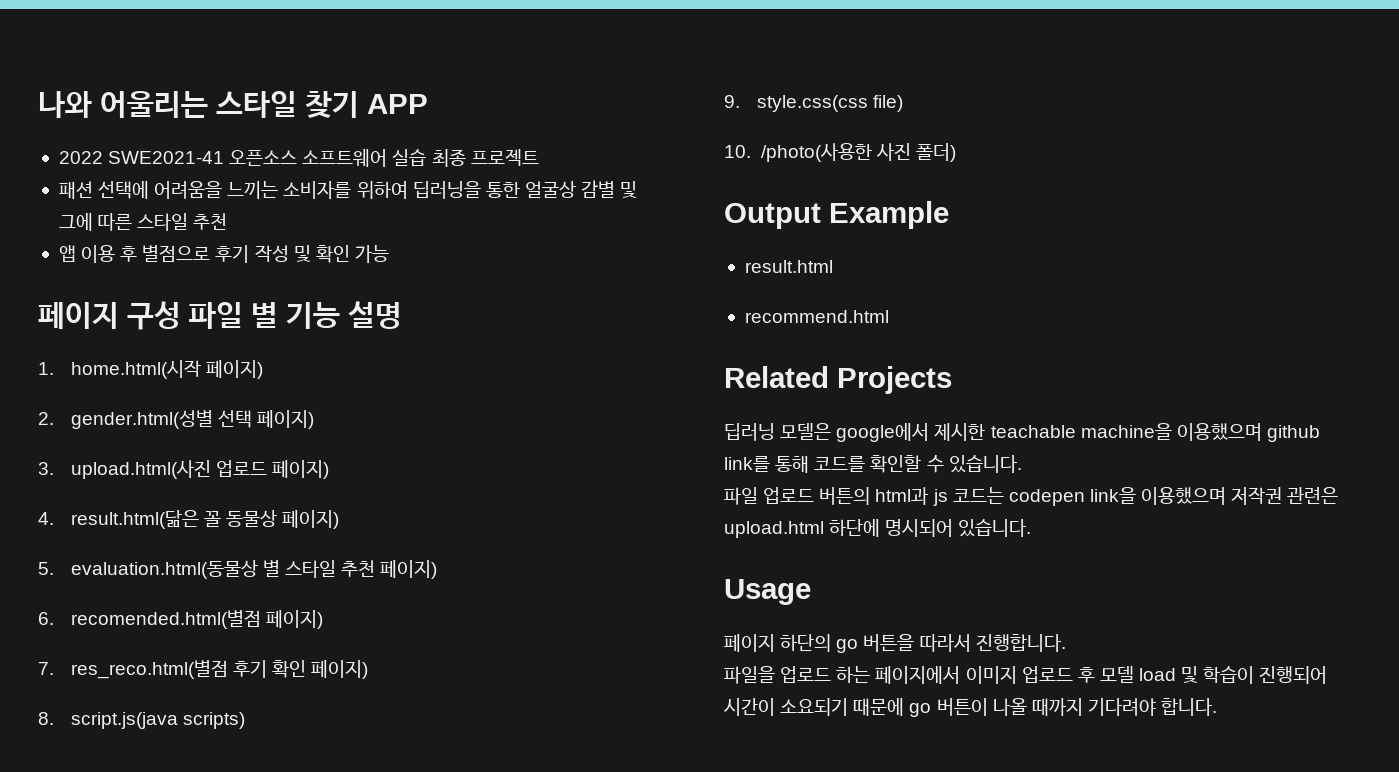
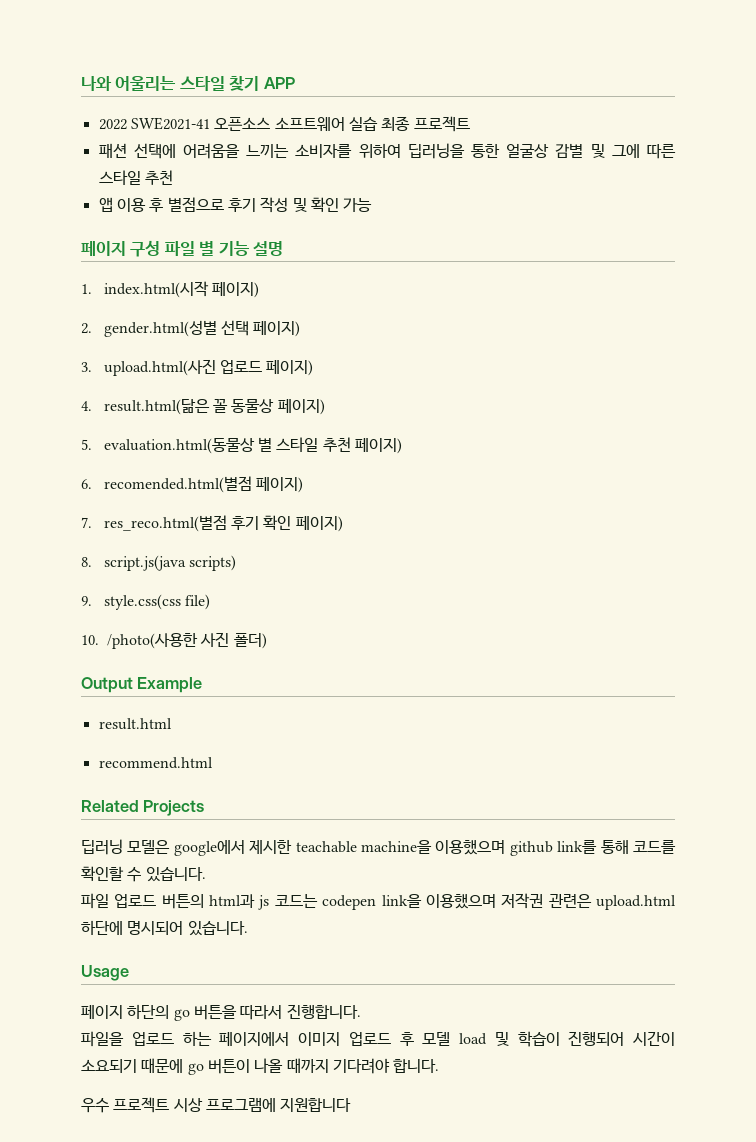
- 1. home.html(시작 페이지)
+ 1. index.html(시작 페이지)
+ 우수 프로젝트 시상 프로그램에 지원합니다

